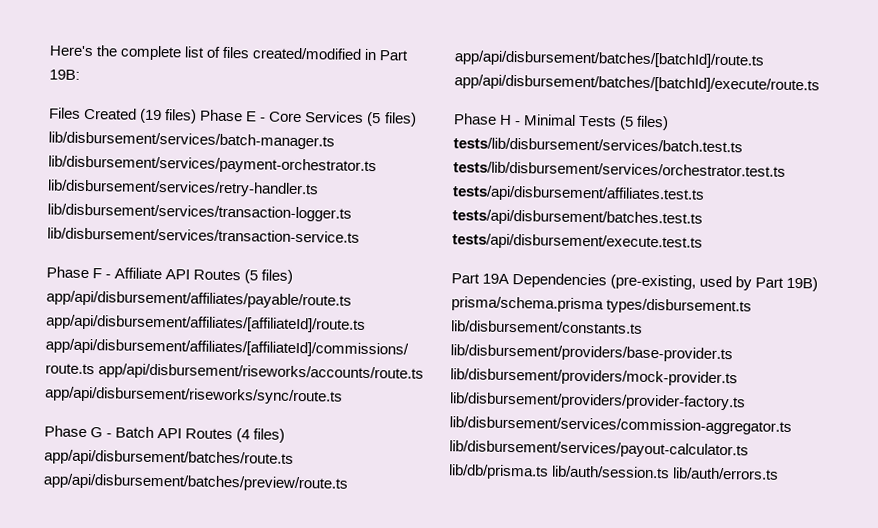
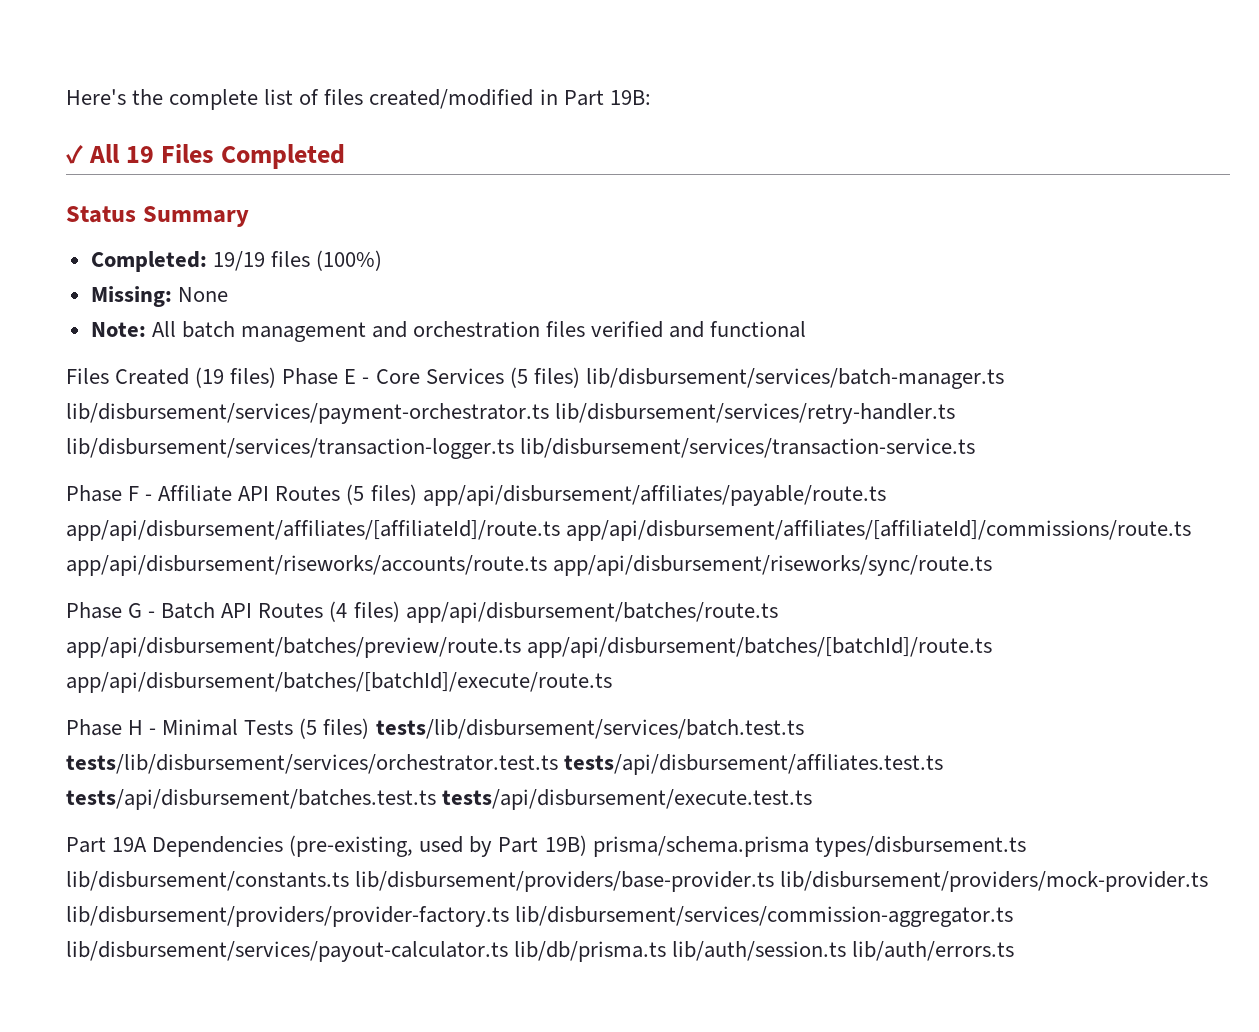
+ ✓ All 19 Files Completed
+ Status Summary
+ Completed: 19/19 files (100%)
+ Missing: None
+ Note: All batch management and orchestration files verified and functional

